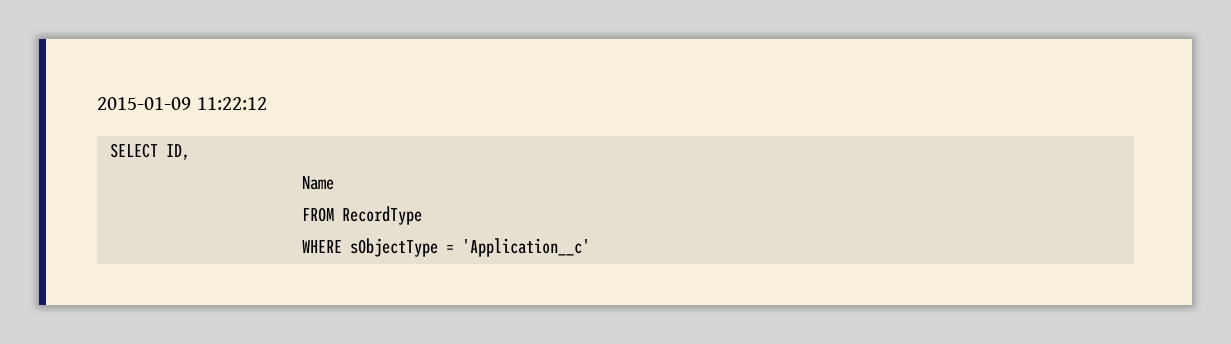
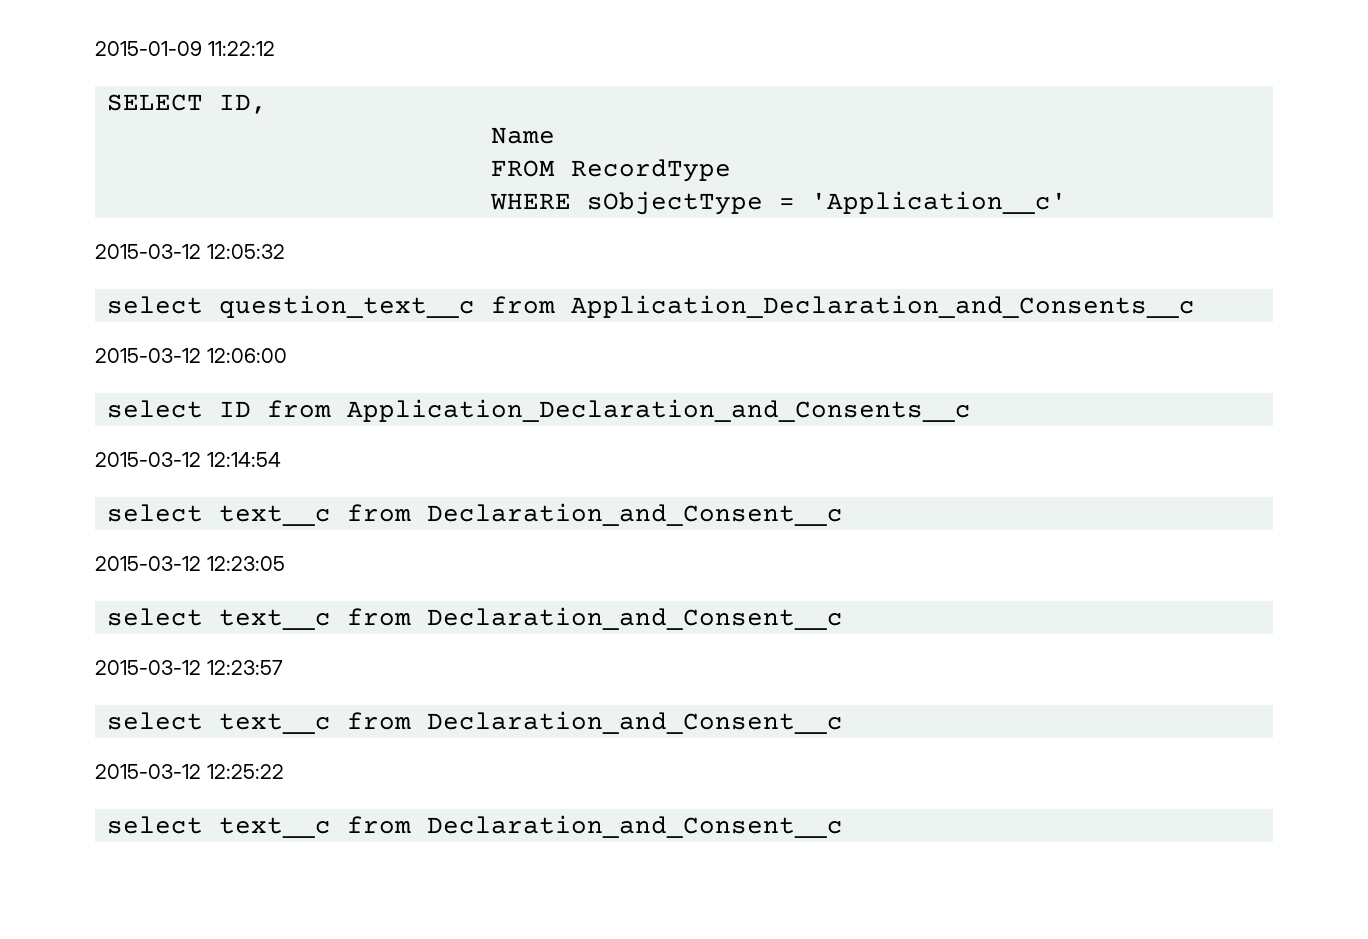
+ 2015-03-12 12:05:32
+ select question_text__c from Application_Declaration_and_Consents__c
+ 2015-03-12 12:06:00
+ select ID from Application_Declaration_and_Consents__c
+ 2015-03-12 12:14:54
+ select text__c from Declaration_and_Consent__c
+ 2015-03-12 12:23:05
+ select text__c from Declaration_and_Consent__c
+ 2015-03-12 12:23:57
+ select text__c from Declaration_and_Consent__c
+ 2015-03-12 12:25:22
+ select text__c from Declaration_and_Consent__c

